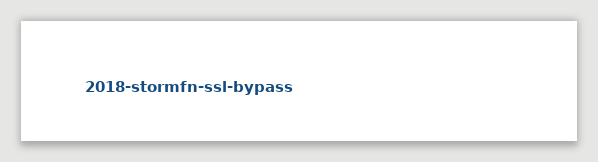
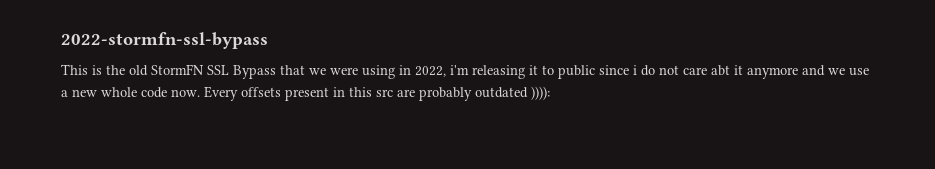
- 2018-stormfn-ssl-bypass
+ 2022-stormfn-ssl-bypass
+ This is the old StormFN SSL Bypass that we were using in 2022, i'm releasing it to public since i do not care abt it anymore and we use a new whole code now. Every offsets present in this src are probably outdated )))):

